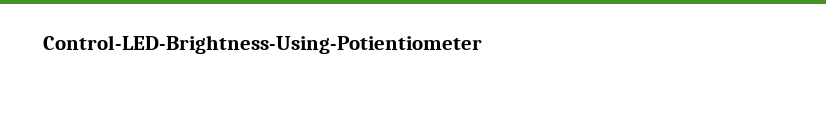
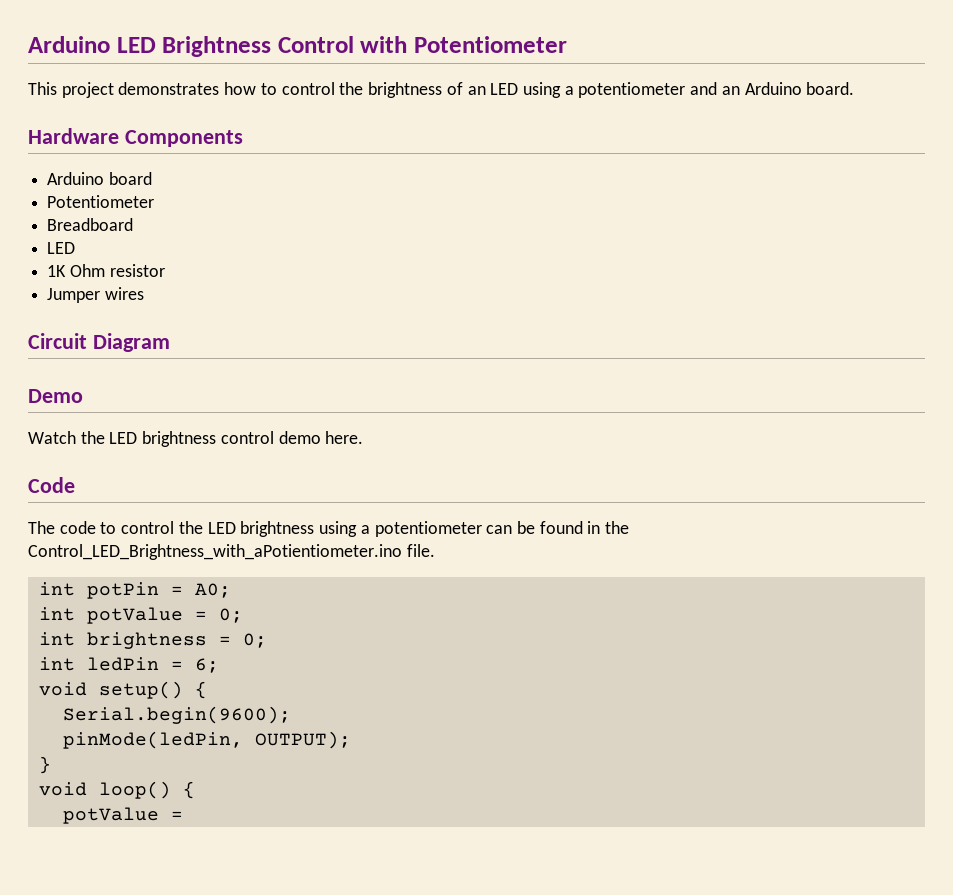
- Control-LED-Brightness-Using-Potientiometer
+ Arduino LED Brightness Control with Potentiometer
+ This project demonstrates how to control the brightness of an LED using a potentiometer and an Arduino board.
+ Hardware Components
+ Arduino board
+ Potentiometer
+ Breadboard
+ LED
+ 1K Ohm resistor
+ Jumper wires
+ Circuit Diagram
+ Demo
+ Watch the LED brightness control demo here.
+ Code
+ The code to control the LED brightness using a potentiometer can be found in the Control_LED_Brightness_with_aPotientiometer.ino file.
+ int potPin = A0;
+ int potValue = 0;
+ int brightness = 0;
+ int ledPin = 6;
+ void setup() {
+ Serial.begin(9600);
+ pinMode(ledPin, OUTPUT);
+ }
+ void loop() {
+ potValue =

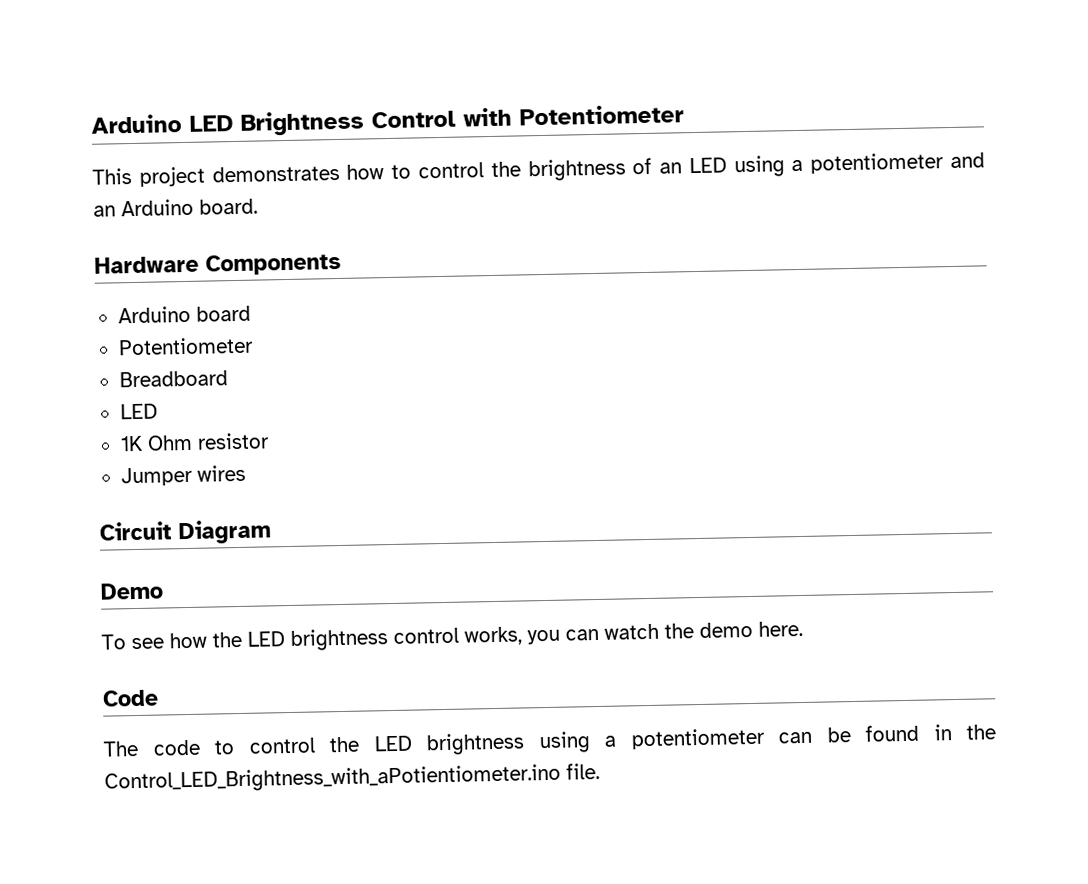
- Watch the LED brightness control demo here.
+ To see how the LED brightness control works, you can watch the demo here.
- int potPin = A0;
- int potValue = 0;
- int brightness = 0;
- int ledPin = 6;
- void setup() {
- Serial.begin(9600);
- pinMode(ledPin, OUTPUT);
- }
- void loop() {
- potValue =

